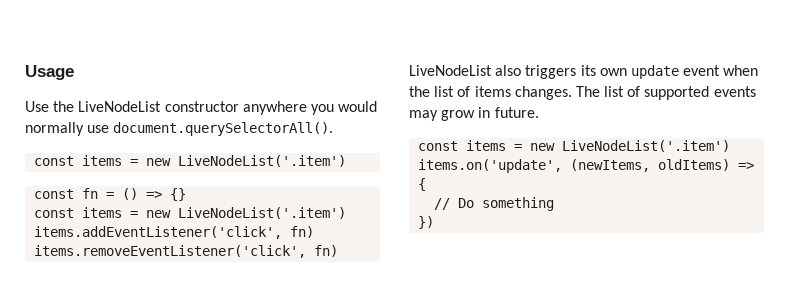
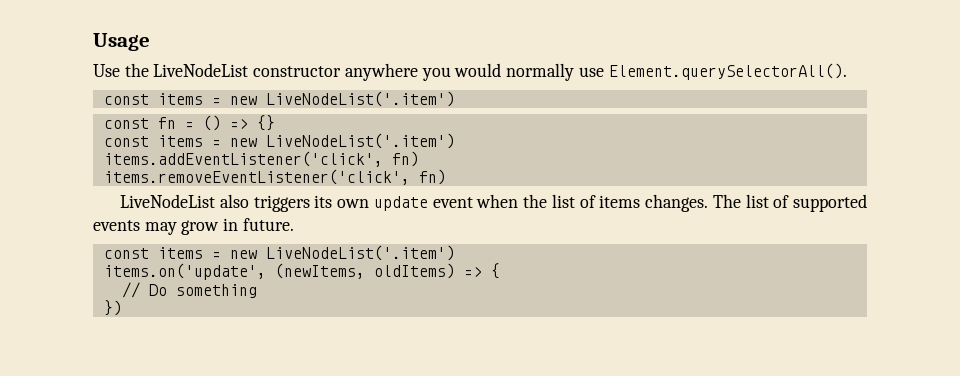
- Use the LiveNodeList constructor anywhere you would normally use document.querySelectorAll().
+ Use the LiveNodeList constructor anywhere you would normally use Element.querySelectorAll().

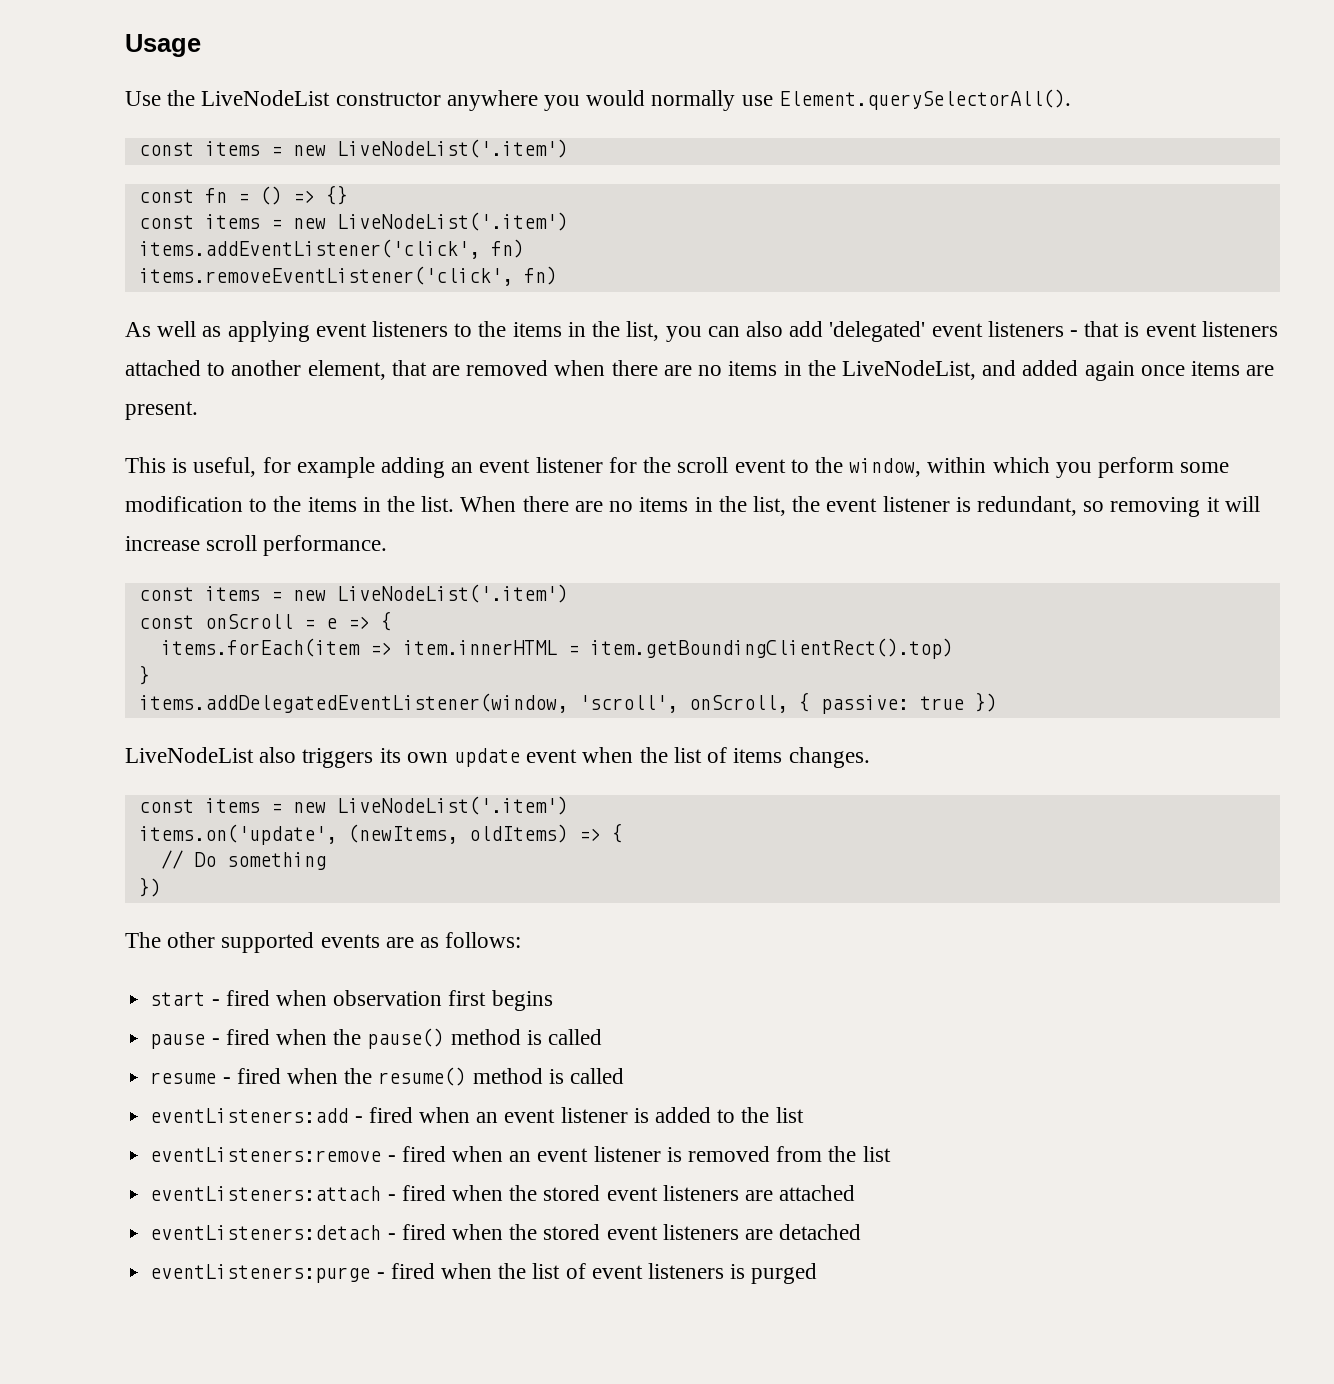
+ As well as applying event listeners to the items in the list, you can also add 'delegated' event listeners - that is event listeners attached to another element, that are removed when there are no items in the LiveNodeList, and added again once items are present.
+ This is useful, for example adding an event listener for the scroll event to the window, within which you perform some modification to the items in the list. When there are no items in the list, the event listener is redundant, so removing it will increase scroll performance.
+ const items = new LiveNodeList('.item')
+ const onScroll = e => {
+ items.forEach(item => item.innerHTML = item.getBoundingClientRect().top)
+ }
+ items.addDelegatedEventListener(window, 'scroll', onScroll, { passive: true })
- The list of supported events may grow in future.
+ The other supported events are as follows:
+ start - fired when observation first begins
+ pause - fired when the pause() method is called
+ resume - fired when the resume() method is called
+ eventListeners:add - fired when an event listener is added to the list
+ eventListeners:remove - fired when an event listener is removed from the list
+ eventListeners:attach - fired when the stored event listeners are attached
+ eventListeners:detach - fired when the stored event listeners are detached
+ eventListeners:purge - fired when the list of event listeners is purged

